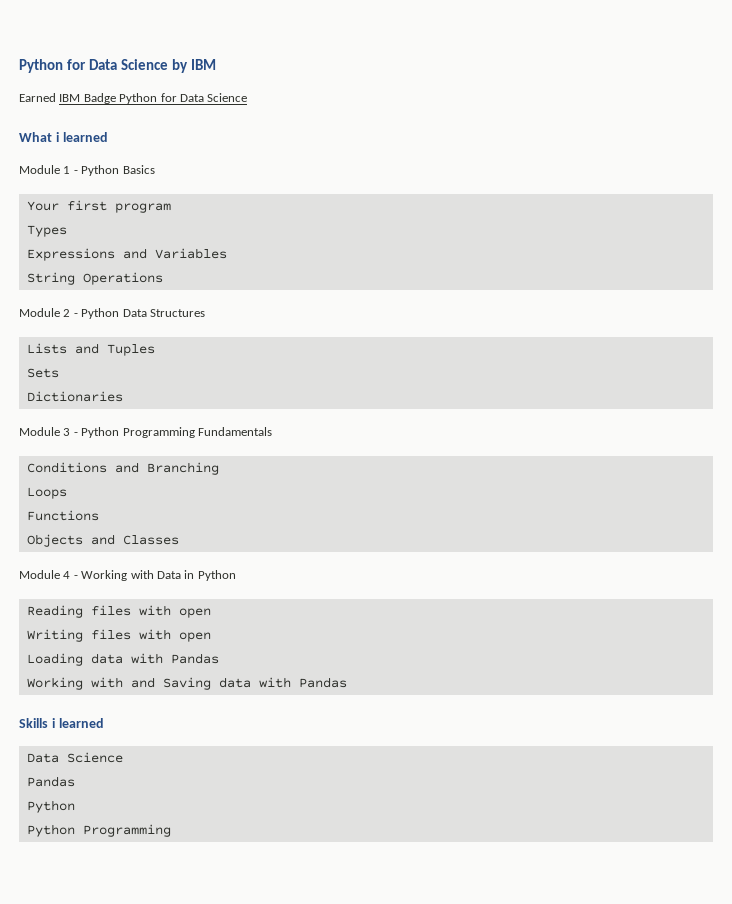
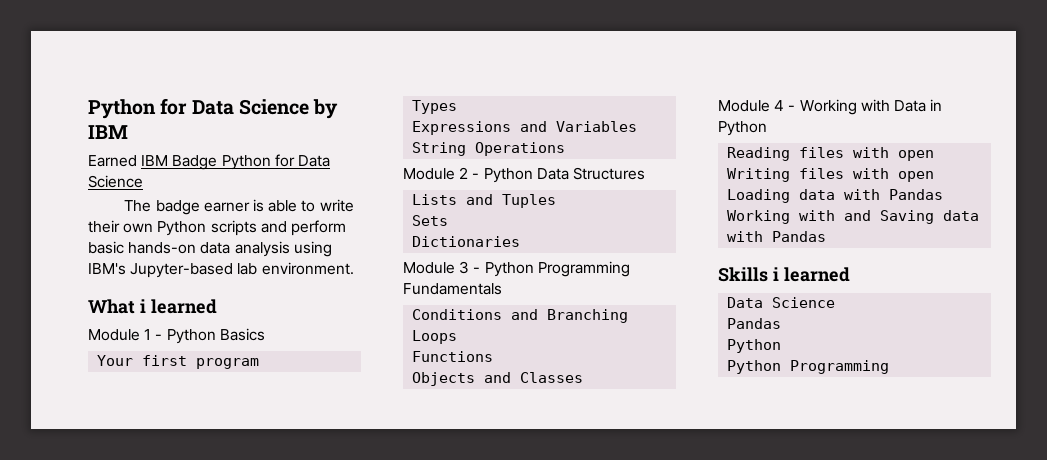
+ The badge earner is able to write their own Python scripts and perform basic hands-on data analysis using IBM's Jupyter-based lab environment.

